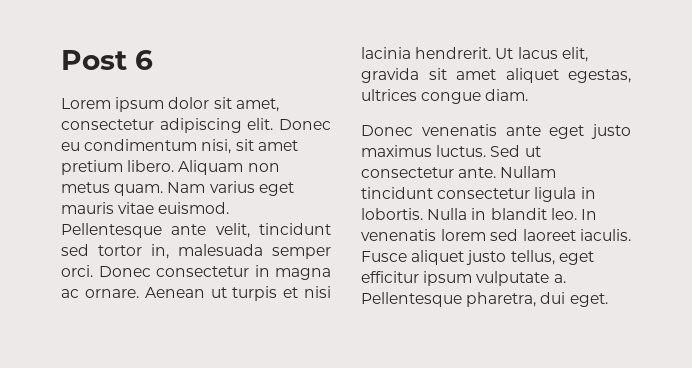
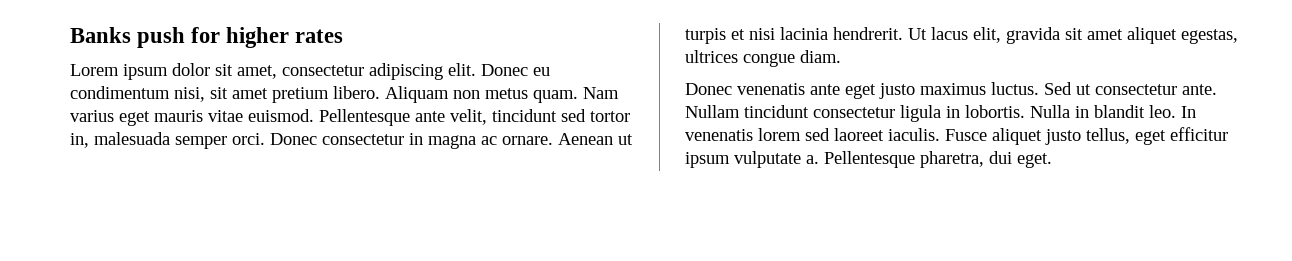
- Post 6
+ Banks push for higher rates

